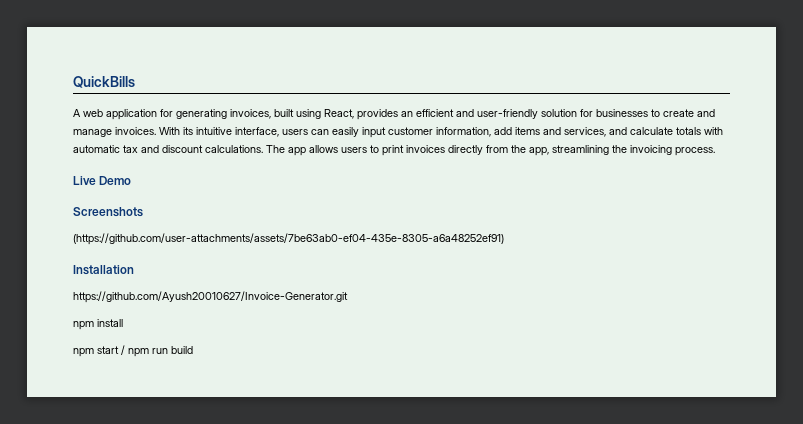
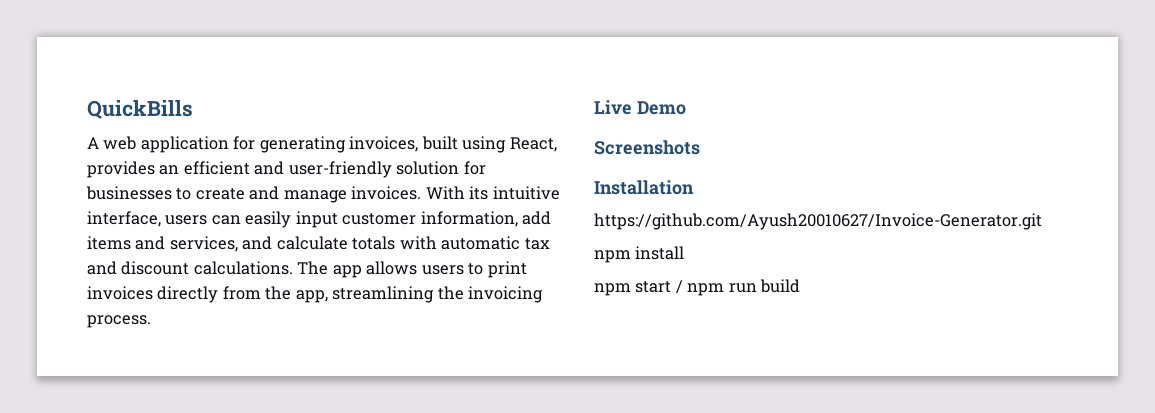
- (https://github.com/user-attachments/assets/7be63ab0-ef04-435e-8305-a6a48252ef91)

